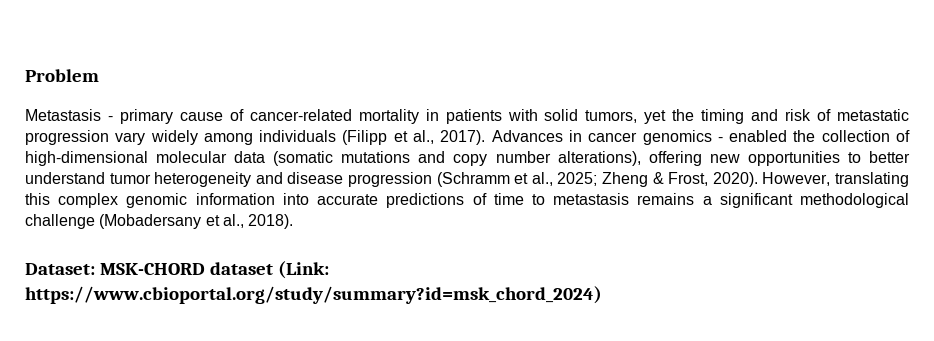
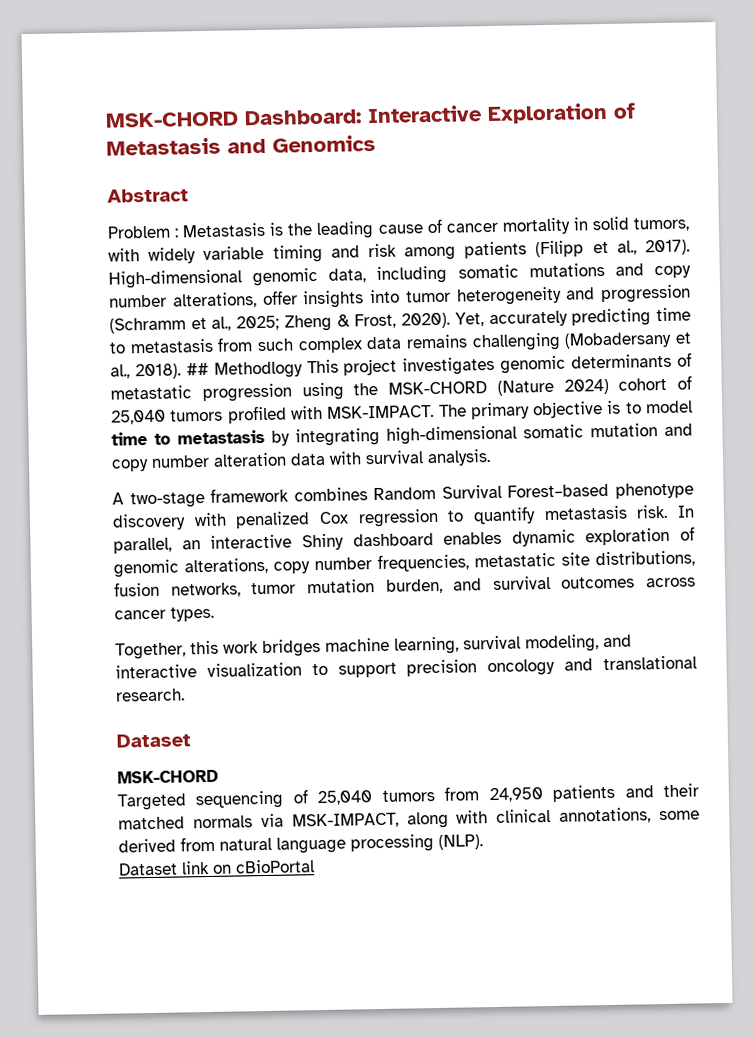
- Problem
- Metastasis - primary cause of cancer-related mortality in patients with solid tumors, yet the timing and risk of metastatic progression vary widely among individuals (Filipp et al., 2017). Advances in cancer genomics - enabled the collection of high-dimensional molecular data (somatic mutations and copy number alterations), offering new opportunities to better understand tumor heterogeneity and disease progression (Schramm et al., 2025; Zheng & Frost, 2020).
+ MSK-CHORD Dashboard: Interactive Exploration of Metastasis and Genomics
+ Abstract
+ Problem : Metastasis is the leading cause of cancer mortality in solid tumors, with widely variable timing and risk among patients (Filipp et al., 2017). High-dimensional genomic data, including somatic mutations and copy number alterations, offer insights into tumor heterogeneity and progression (Schramm et al., 2025; Zheng & Frost, 2020).
- However, translating this complex genomic information into accurate predictions of time to metastasis remains a significant methodological challenge (Mobadersany et al., 2018).
- Dataset: MSK-CHORD dataset (Link: https://www.cbioportal.org/study/summary?id=msk_chord_2024)
+ Yet, accurately predicting time to metastasis from such complex data remains challenging (Mobadersany et al., 2018). ## Methodlogy This project investigates genomic determinants of metastatic progression using the MSK-CHORD (Nature 2024) cohort of 25,040 tumors profiled with MSK-IMPACT. The primary objective is to model time to metastasis by integrating high-dimensional somatic mutation and copy number alteration data with survival analysis.
+ A two-stage framework combines Random Survival Forest–based phenotype discovery with penalized Cox regression to quantify metastasis risk. In parallel, an interactive Shiny dashboard enables dynamic exploration of genomic alterations, copy number frequencies, metastatic site distributions, fusion networks, tumor mutation burden, and survival outcomes across cancer types.
+ Together, this work bridges machine learning, survival modeling, and interactive visualization to support precision oncology and translational research.
+ Dataset
+ MSK-CHORD
+ Targeted sequencing of 25,040 tumors from 24,950 patients and their matched normals via MSK-IMPACT, along with clinical annotations, some derived from natural language processing (NLP).
+ Dataset link on cBioPortal

